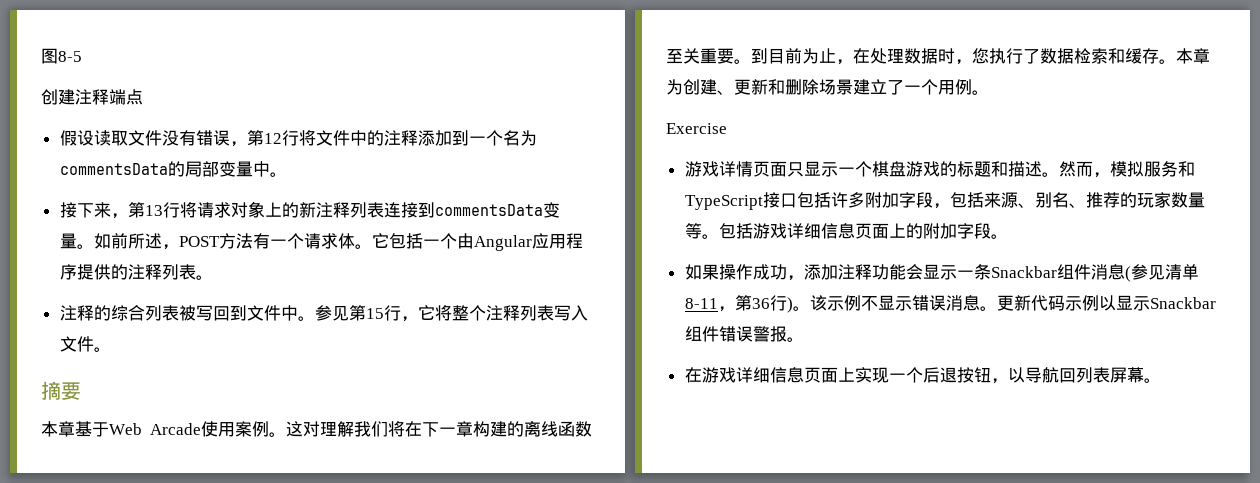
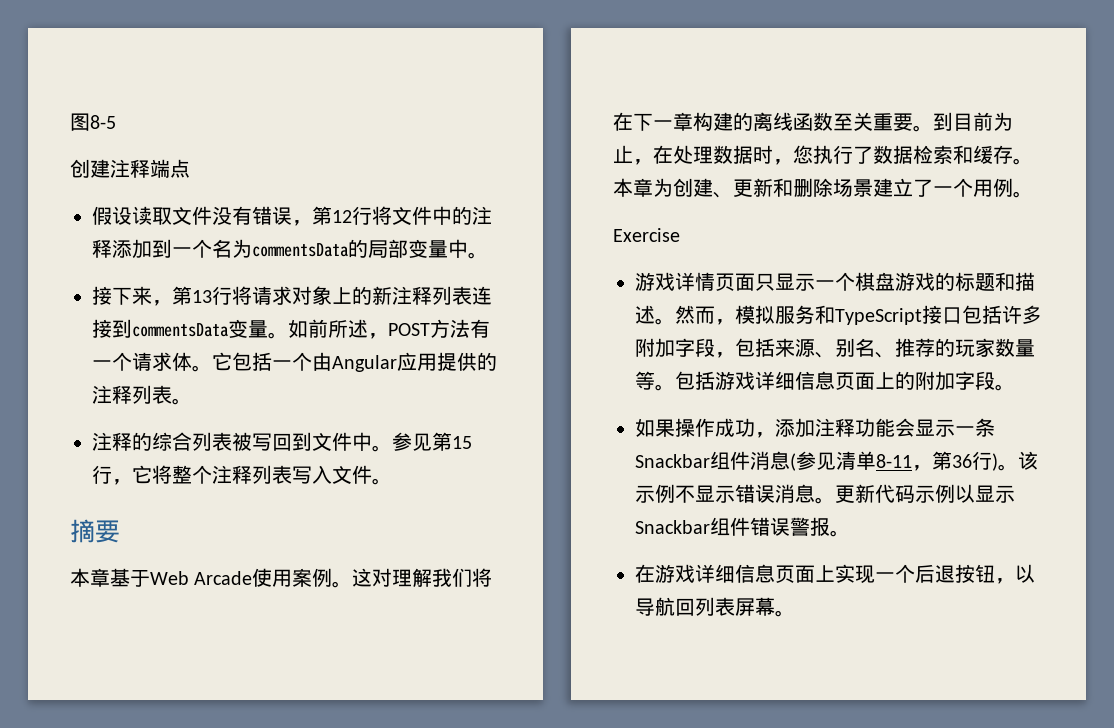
- 它包括一个由Angular应用程序提供的注释列表。
+ 它包括一个由Angular应用提供的注释列表。

